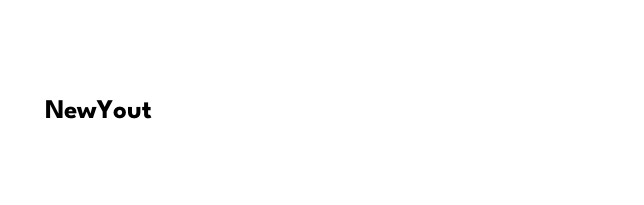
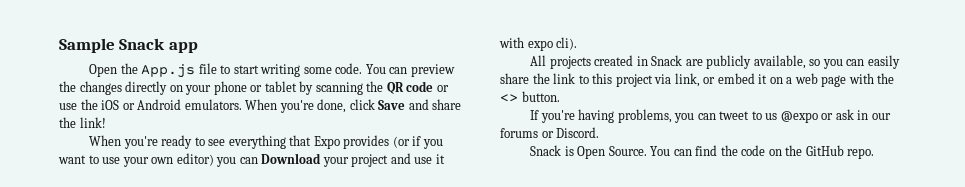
- NewYout
+ Sample Snack app
+ Open the App.js file to start writing some code. You can preview the changes directly on your phone or tablet by scanning the QR code or use the iOS or Android emulators. When you're done, click Save and share the link!
+ When you're ready to see everything that Expo provides (or if you want to use your own editor) you can Download your project and use it with expo cli).
+ All projects created in Snack are publicly available, so you can easily share the link to this project via link, or embed it on a web page with the <> button.
+ If you're having problems, you can tweet to us @expo or ask in our forums or Discord.
+ Snack is Open Source. You can find the code on the GitHub repo.

